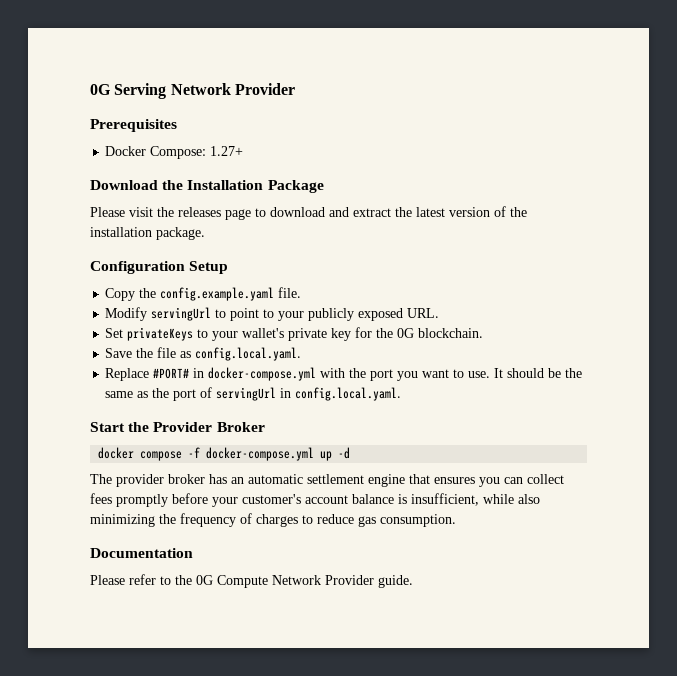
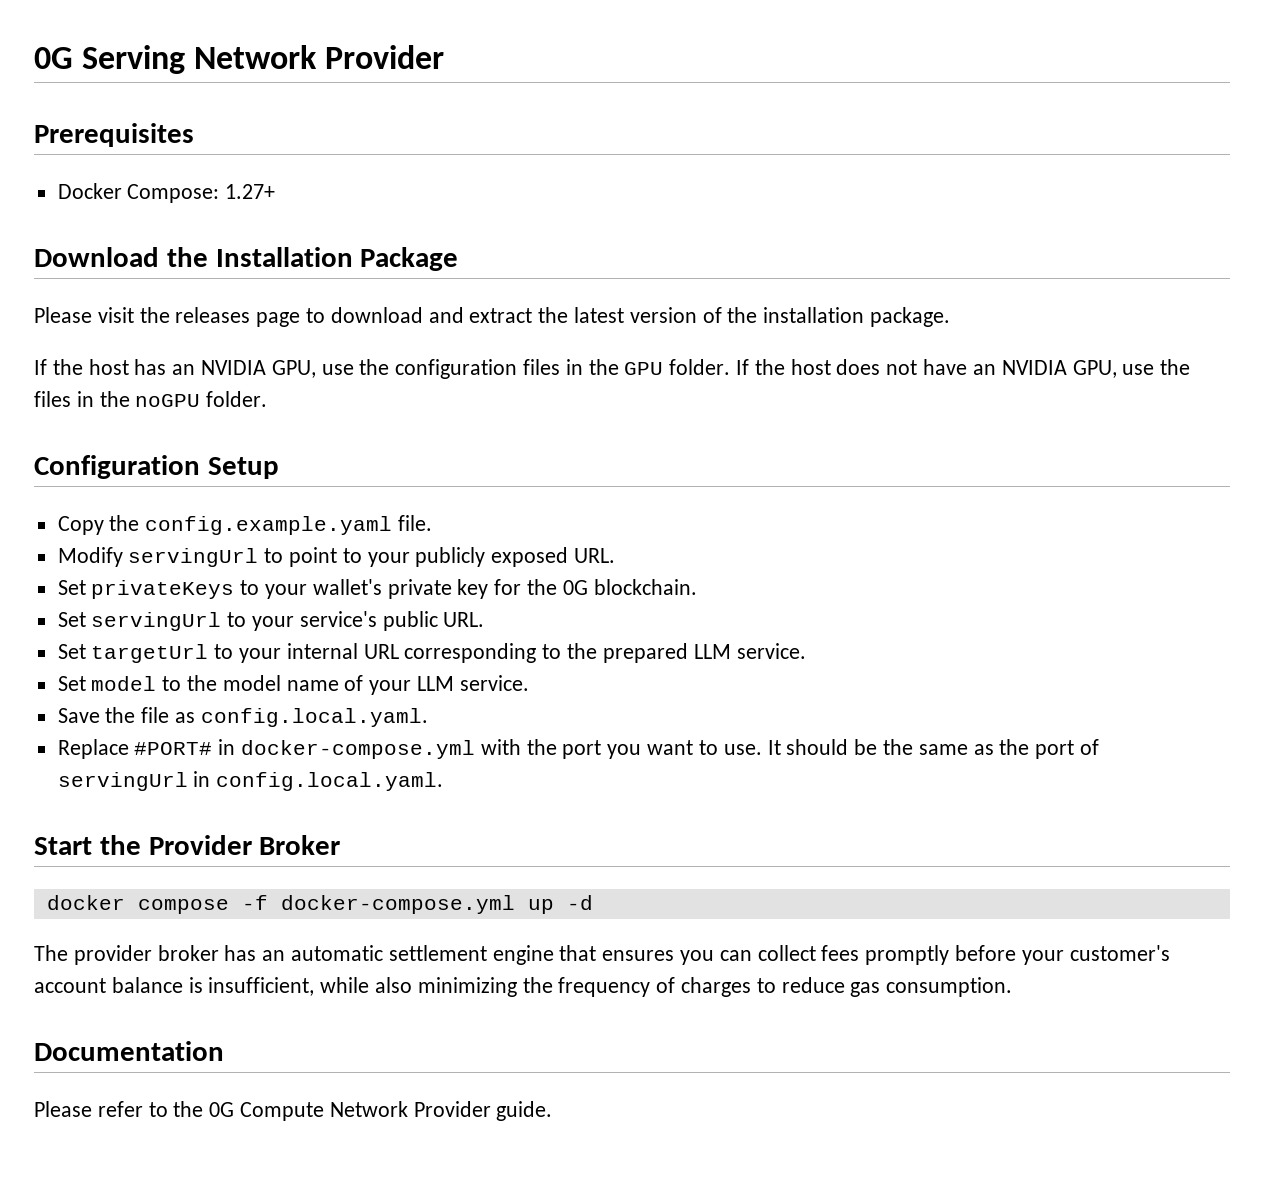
+ If the host has an NVIDIA GPU, use the configuration files in the GPU folder. If the host does not have an NVIDIA GPU, use the files in the noGPU folder.
+ Set servingUrl to your service's public URL.
+ Set targetUrl to your internal URL corresponding to the prepared LLM service.
+ Set model to the model name of your LLM service.

